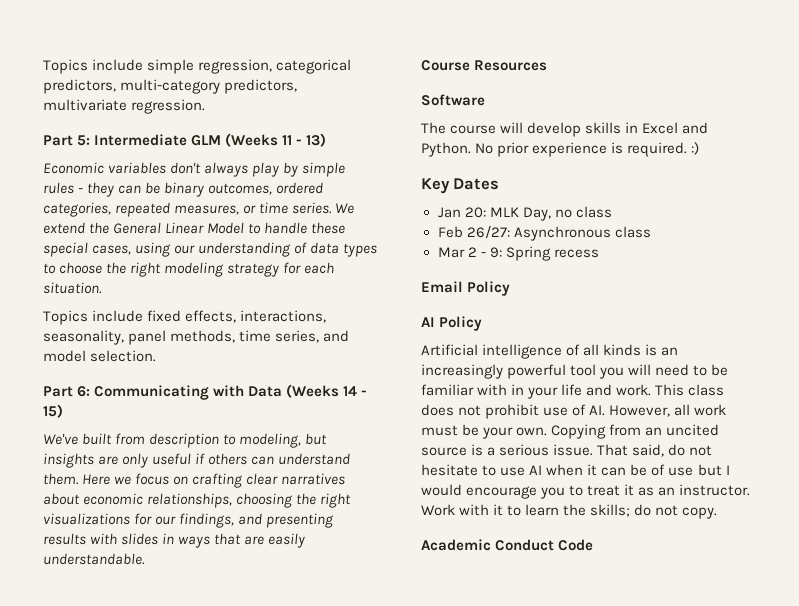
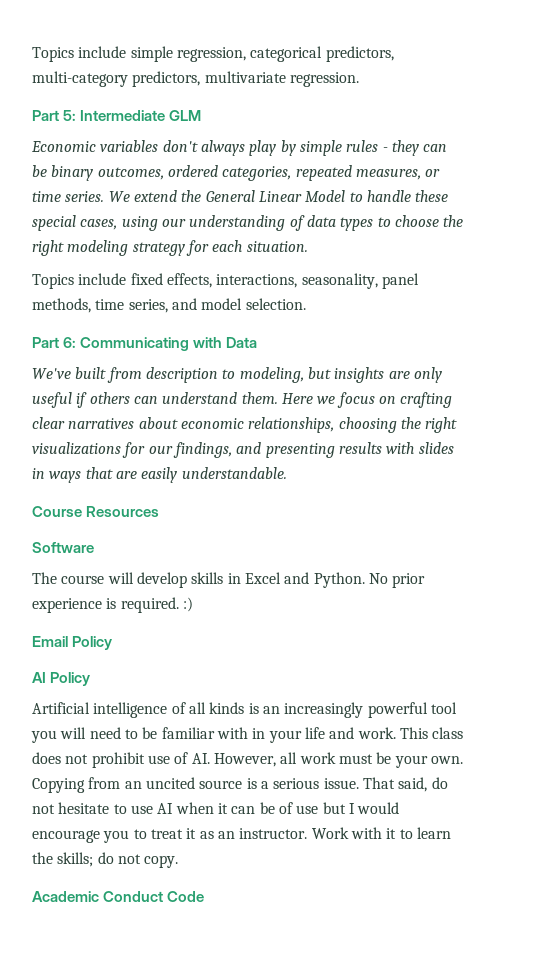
- Part 5: Intermediate GLM (Weeks 11 - 13)
+ Part 5: Intermediate GLM
- Part 6: Communicating with Data (Weeks 14 - 15)
+ Part 6: Communicating with Data
- Key Dates
- Jan 20: MLK Day, no class
- Feb 26/27: Asynchronous class
- Mar 2 - 9: Spring recess

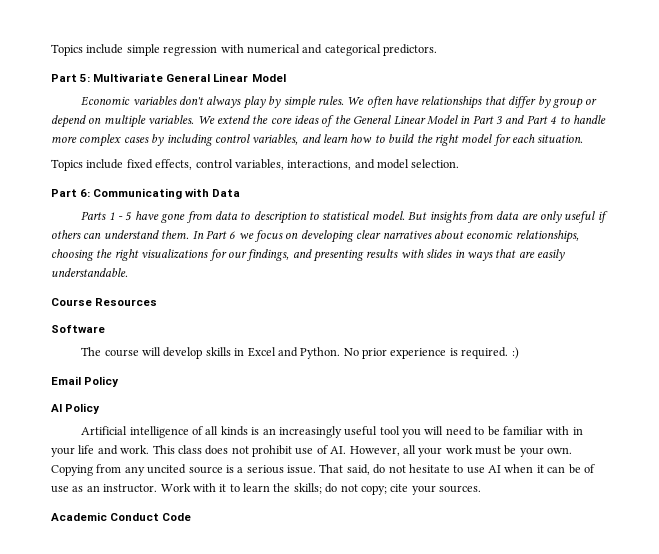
- Topics include simple regression, categorical predictors, multi-category predictors, multivariate regression.
- Part 5: Intermediate GLM
+ Topics include simple regression with numerical and categorical predictors.
+ Part 5: Multivariate General Linear Model
- Economic variables don't always play by simple rules - they can be binary outcomes, ordered categories, repeated measures, or time series. We extend the General Linear Model to handle these special cases, using our understanding of data types to choose the right modeling strategy for each situation.
+ Economic variables don't always play by simple rules. We often have relationships that differ by group or depend on multiple variables. We extend the core ideas of the General Linear Model in Part 3 and Part 4 to handle more complex cases by including control variables, and learn how to build the right model for each situation.
- Topics include fixed effects, interactions, seasonality, panel methods, time series, and model selection.
+ Topics include fixed effects, control variables, interactions, and model selection.
- We've built from description to modeling, but insights are only useful if others can understand them.
+ Parts 1 - 5 have gone from data to description to statistical model. But insights from data are only useful if others can understand them.
- Here we focus on crafting clear narratives about economic relationships, choosing the right visualizations for our findings, and presenting results with slides in ways that are easily understandable.
+ In Part 6 we focus on developing clear narratives about economic relationships, choosing the right visualizations for our findings, and presenting results with slides in ways that are easily understandable.
- Artificial intelligence of all kinds is an increasingly powerful tool you will need to be familiar with in your life and work.
+ Artificial intelligence of all kinds is an increasingly useful tool you will need to be familiar with in your life and work.
- This class does not prohibit use of AI. However, all work must be your own.
+ This class does not prohibit use of AI. However, all your work must be your own.
- Copying from an uncited source is a serious issue.
+ Copying from any uncited source is a serious issue.
- That said, do not hesitate to use AI when it can be of use but I would encourage you to treat it as an instructor.
+ That said, do not hesitate to use AI when it can be of use as an instructor.
- Work with it to learn the skills; do not copy.
+ Work with it to learn the skills; do not copy; cite your sources.

